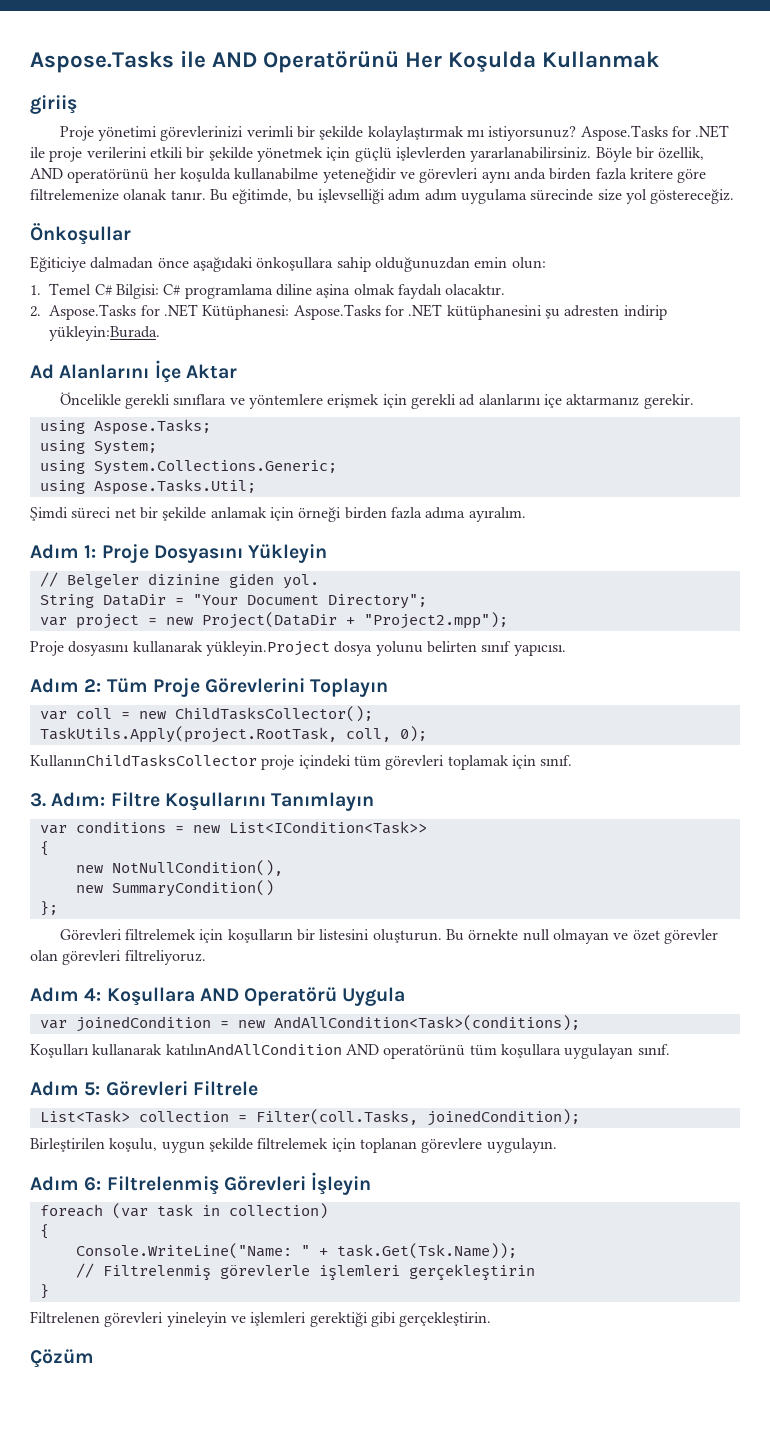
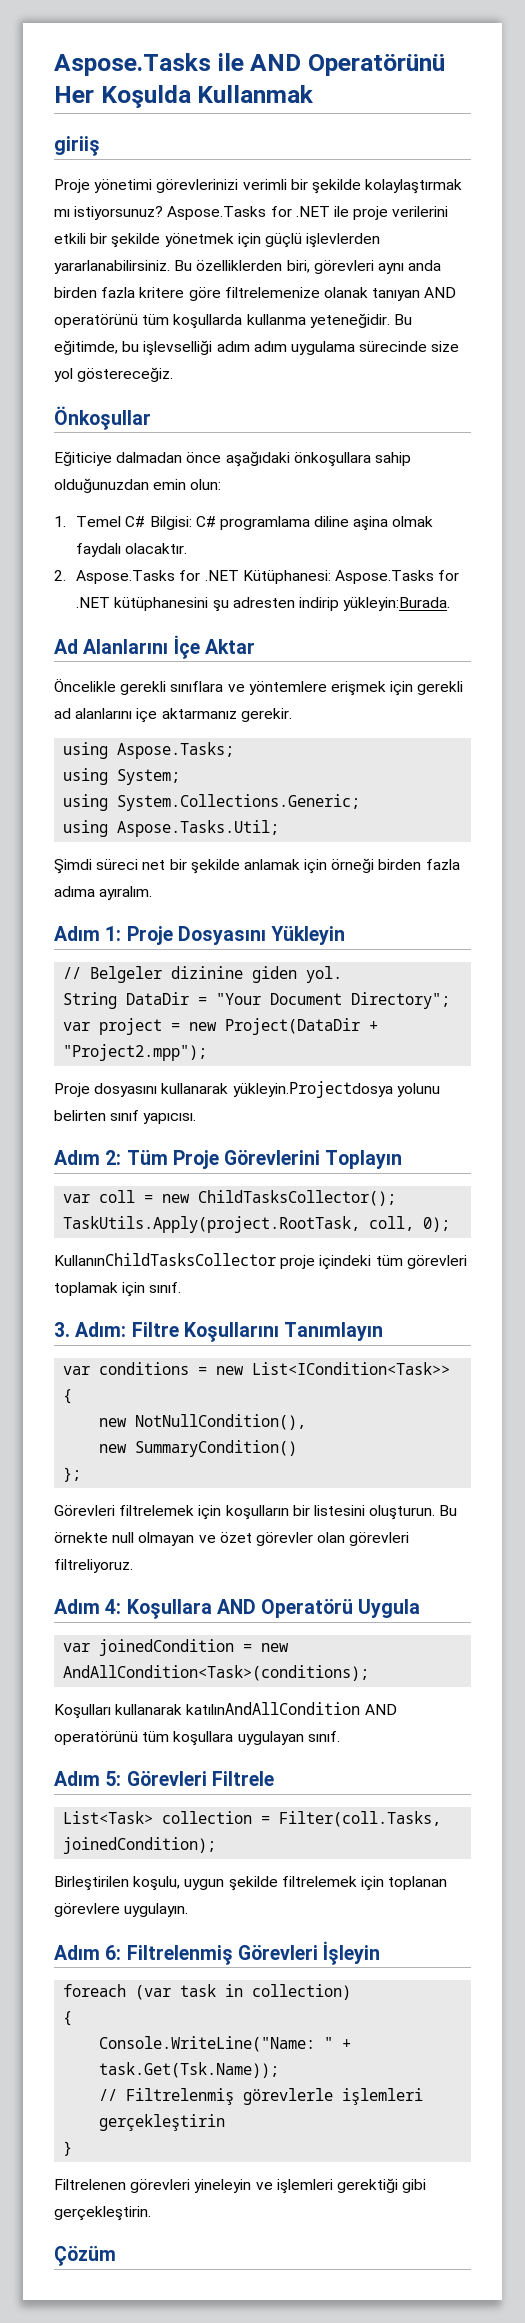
- Böyle bir özellik, AND operatörünü her koşulda kullanabilme yeteneğidir ve görevleri aynı anda birden fazla kritere göre filtrelemenize olanak tanır.
+ Bu özelliklerden biri, görevleri aynı anda birden fazla kritere göre filtrelemenize olanak tanıyan AND operatörünü tüm koşullarda kullanma yeteneğidir.
- Proje dosyasını kullanarak yükleyin.Project dosya yolunu belirten sınıf yapıcısı.
+ Proje dosyasını kullanarak yükleyin.Projectdosya yolunu belirten sınıf yapıcısı.

